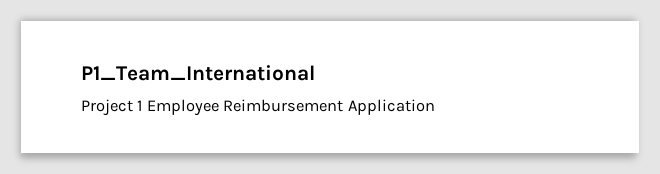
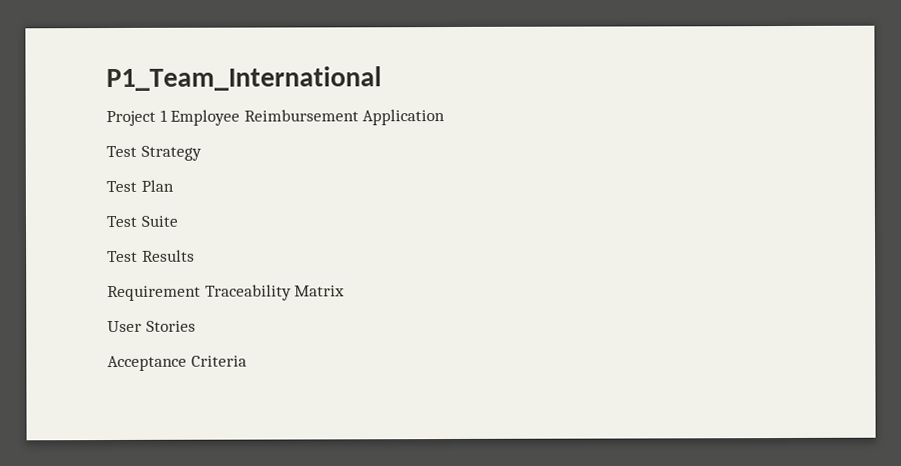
+ Test Strategy
+ Test Plan
+ Test Suite
+ Test Results
+ Requirement Traceability Matrix
+ User Stories
+ Acceptance Criteria

